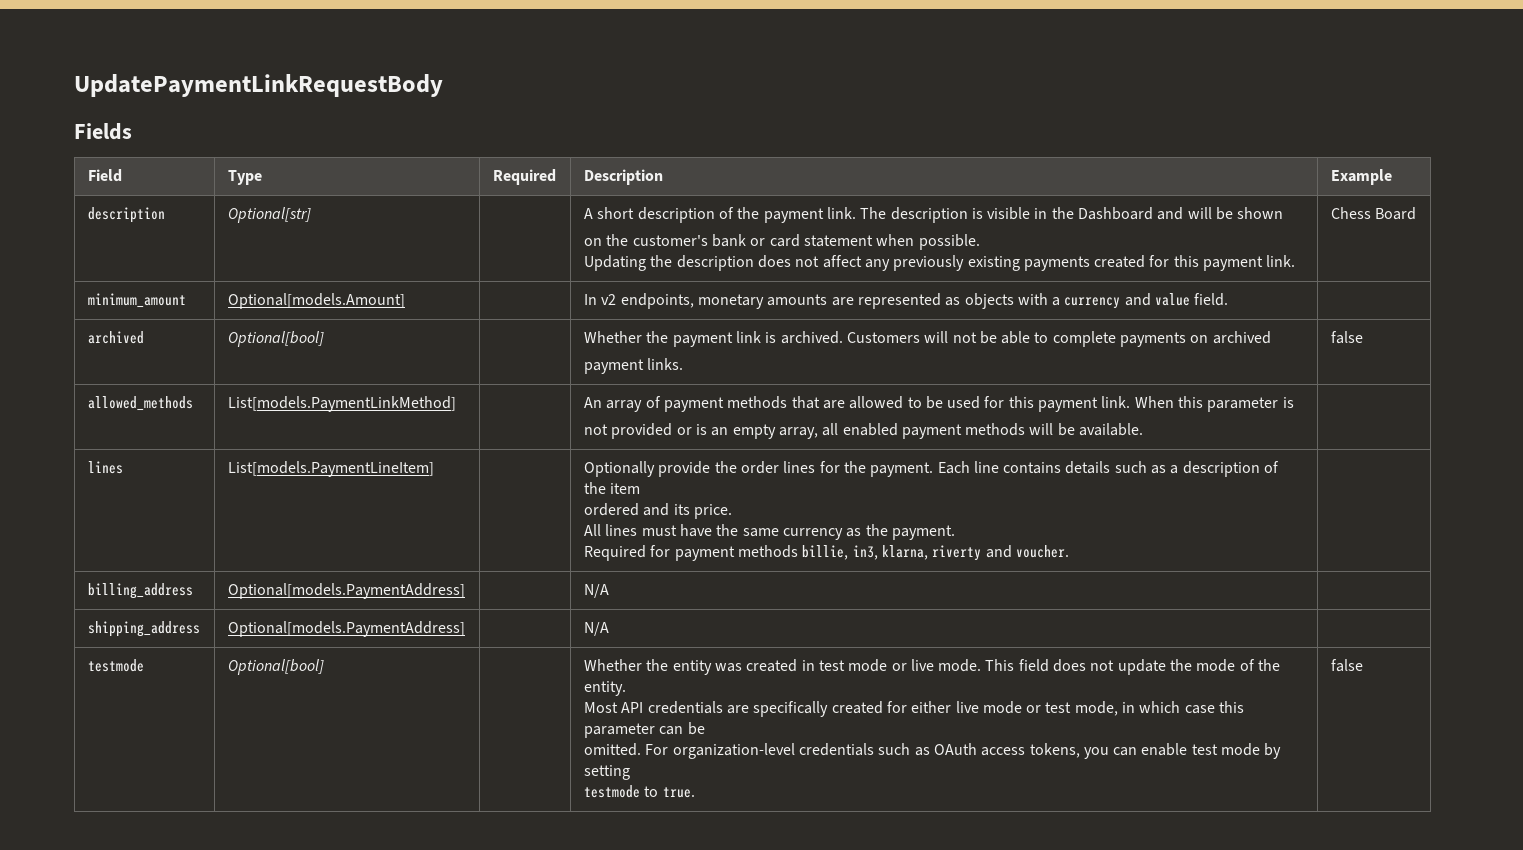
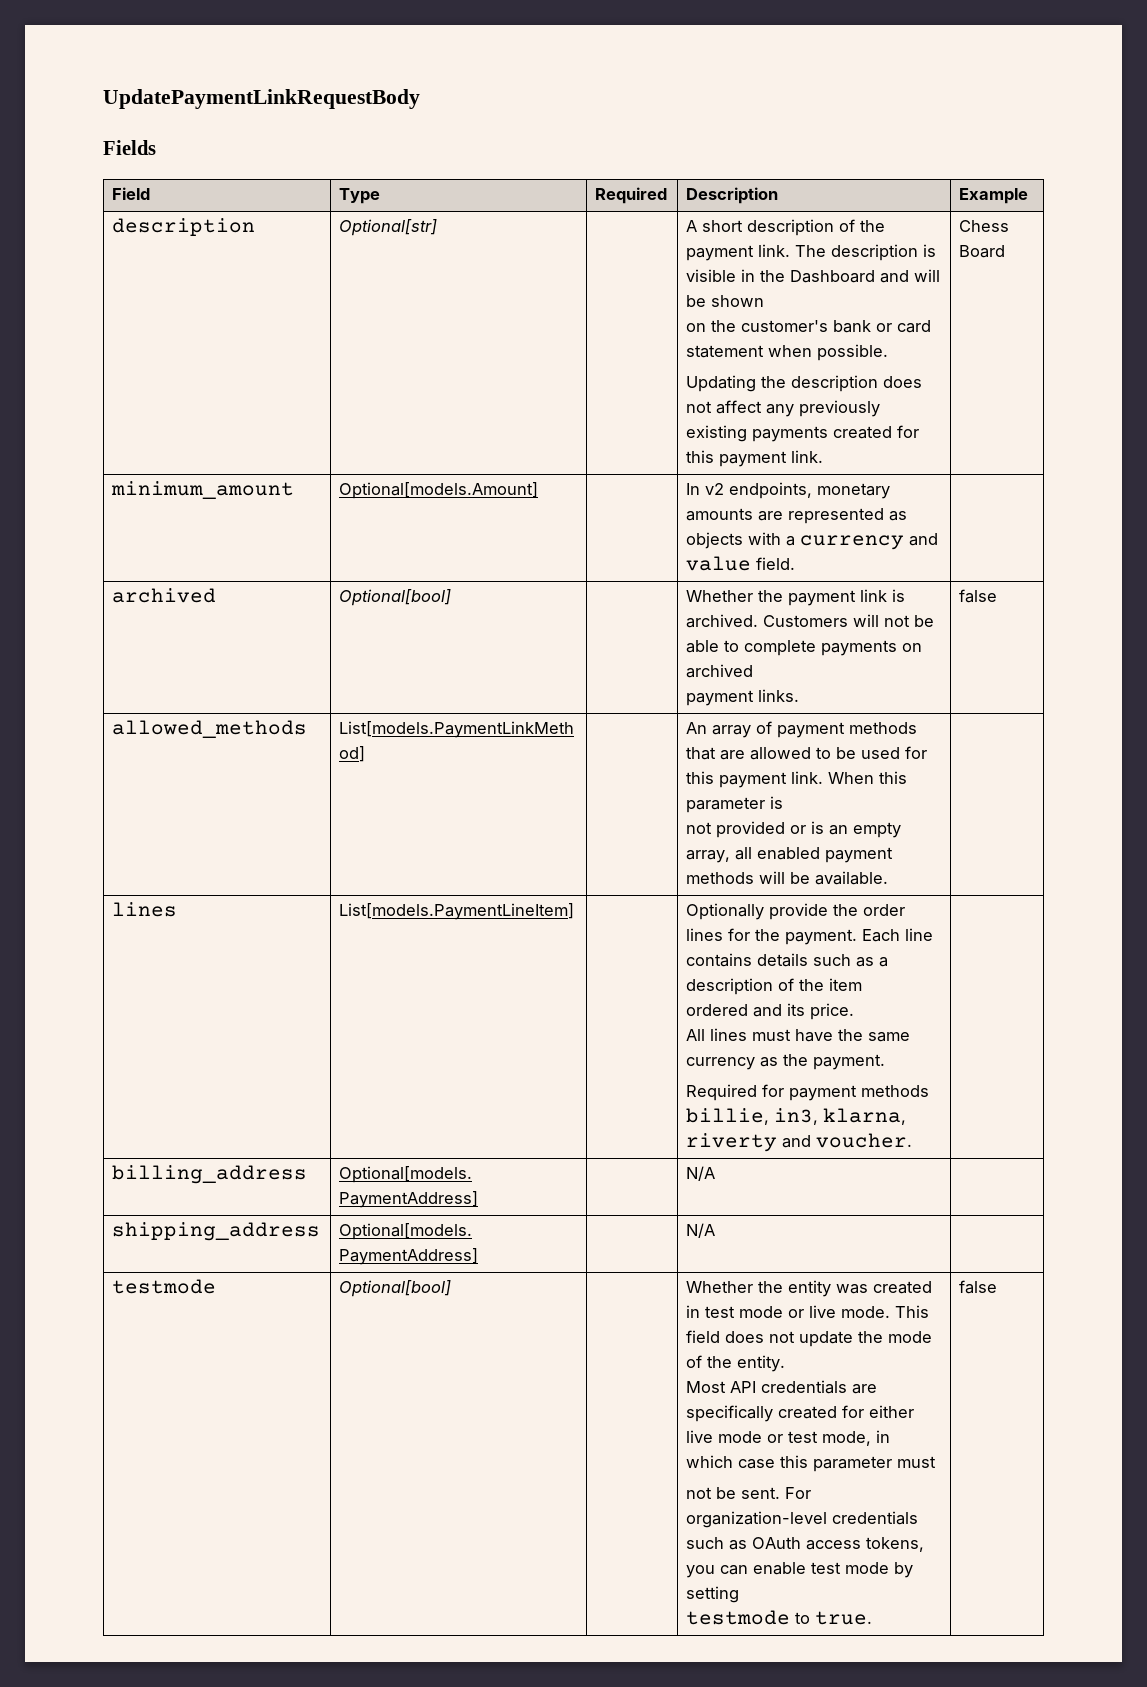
- Most API credentials are specifically created for either live mode or test mode, in which case this parameter can be
- omitted.
+ Most API credentials are specifically created for either live mode or test mode, in which case this parameter must
+ not be sent.

